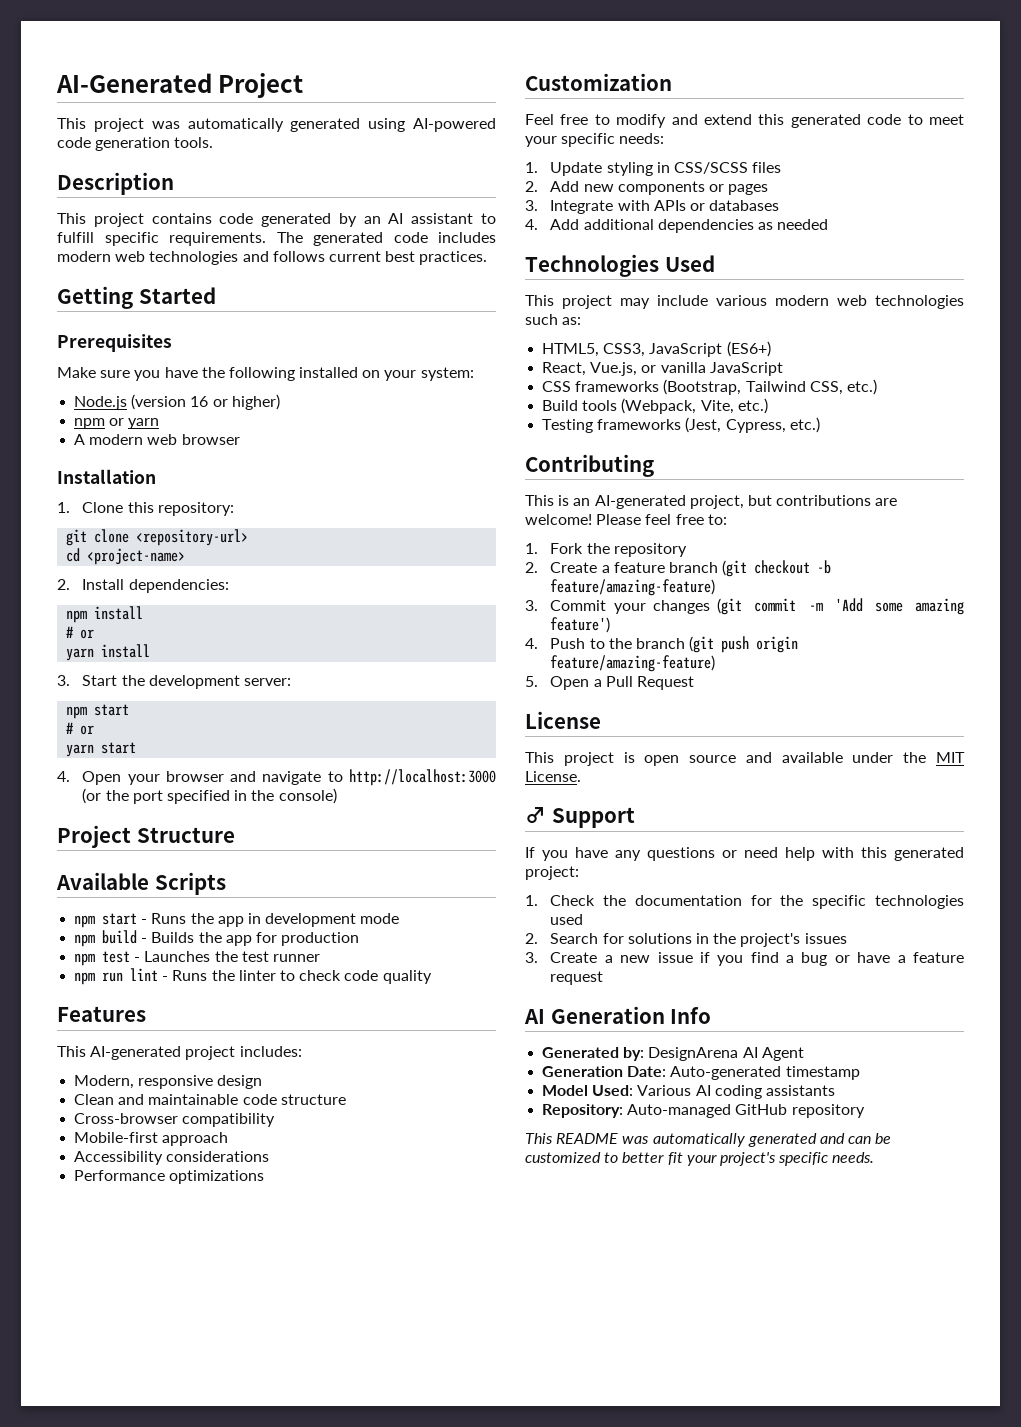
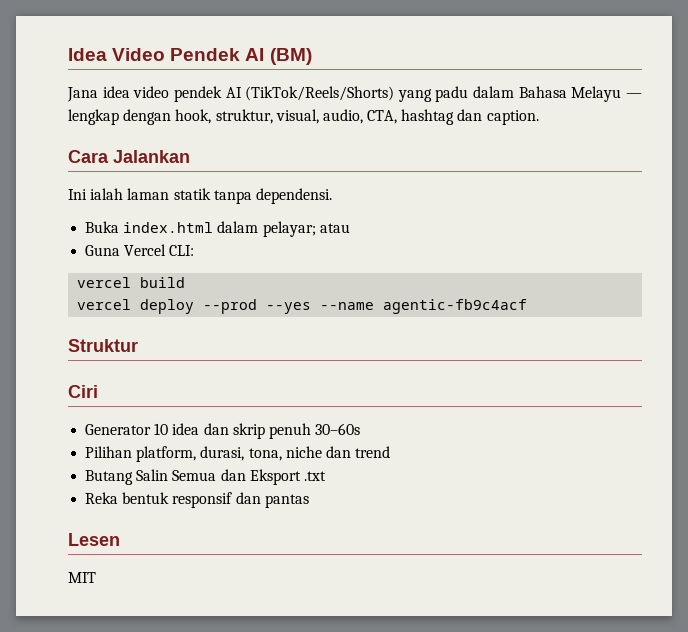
- AI-Generated Project
- This project was automatically generated using AI-powered code generation tools.
- Description
- This project contains code generated by an AI assistant to fulfill specific requirements. The generated code includes modern web technologies and follows current best practices.
- Getting Started
- Prerequisites
- Make sure you have the following installed on your system:
- Node.js (version 16 or higher)
- npm or yarn
- A modern web browser
- Installation
- 1. Clone this repository:
- git clone <repository-url>
- cd <project-name>
- 2. Install dependencies:
- npm install
- # or
- yarn install
- 3. Start the development server:
- npm start
- # or
- yarn start
- 4. Open your browser and navigate to http://localhost:3000 (or the port specified in the console)
- Project Structure
- Available Scripts
- npm start - Runs the app in development mode
- npm build - Builds the app for production
- npm test - Launches the test runner
- npm run lint - Runs the linter to check code quality
- Features
- This AI-generated project includes:
- Modern, responsive design
- Clean and maintainable code structure
- Cross-browser compatibility
- Mobile-first approach
- Accessibility considerations
- Performance optimizations
- Customization
- Feel free to modify and extend this generated code to meet your specific needs:
- 1. Update styling in CSS/SCSS files
- 2. Add new components or pages
- 3. Integrate with APIs or databases
- 4. Add additional dependencies as needed
- Technologies Used
- This project may include various modern web technologies such as:
- HTML5, CSS3, JavaScript (ES6+)
- React, Vue.js, or vanilla JavaScript
- CSS frameworks (Bootstrap, Tailwind CSS, etc.)
- Build tools (Webpack, Vite, etc.)
- Testing frameworks (Jest, Cypress, etc.)
- Contributing
- This is an AI-generated project, but contributions are welcome! Please feel free to:
- 1. Fork the repository
- 2. Create a feature branch (git checkout -b feature/amazing-feature)
- 3. Commit your changes (git commit -m 'Add some amazing feature')
- 4. Push to the branch (git push origin feature/amazing-feature)
- 5. Open a Pull Request
- License
- This project is open source and available under the MIT License.
- ♂ Support
- If you have any questions or need help with this generated project:
- 1. Check the documentation for the specific technologies used
- 2. Search for solutions in the project's issues
- 3. Create a new issue if you find a bug or have a feature request
- AI Generation Info
- Generated by: DesignArena AI Agent
- Generation Date: Auto-generated timestamp
- Model Used: Various AI coding assistants
- Repository: Auto-managed GitHub repository
- This README was automatically generated and can be customized to better fit your project's specific needs.
+ Idea Video Pendek AI (BM)
+ Jana idea video pendek AI (TikTok/Reels/Shorts) yang padu dalam Bahasa Melayu — lengkap dengan hook, struktur, visual, audio, CTA, hashtag dan caption.
+ Cara Jalankan
+ Ini ialah laman statik tanpa dependensi.
+ Buka index.html dalam pelayar; atau
+ Guna Vercel CLI:
+ vercel build
+ vercel deploy --prod --yes --name agentic-fb9c4acf
+ Struktur
+ Ciri
+ Generator 10 idea dan skrip penuh 30–60s
+ Pilihan platform, durasi, tona, niche dan trend
+ Butang Salin Semua dan Eksport .txt
+ Reka bentuk responsif dan pantas
+ Lesen
+ MIT

